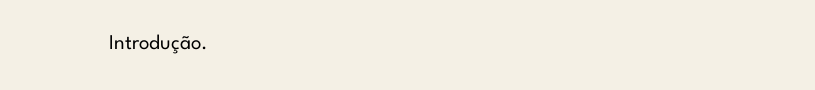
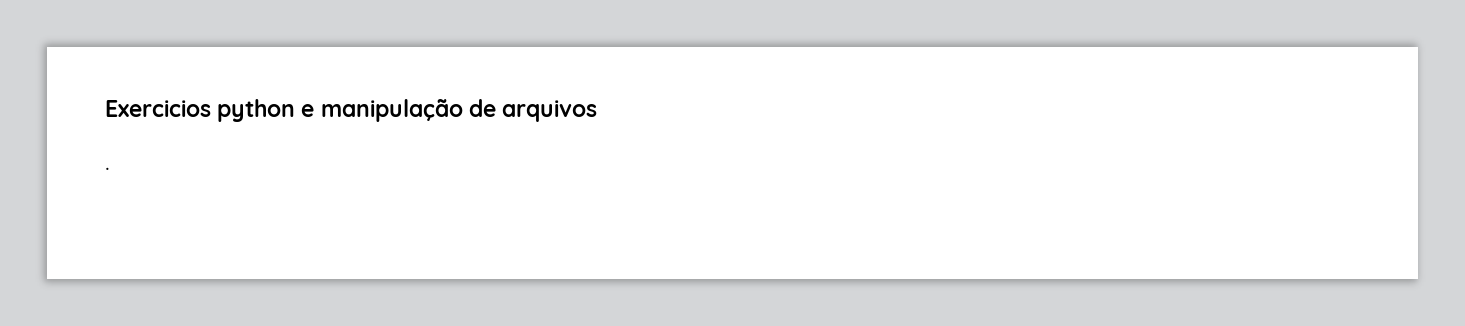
- Introdução.
+ Exercicios python e manipulação de arquivos
+ .

